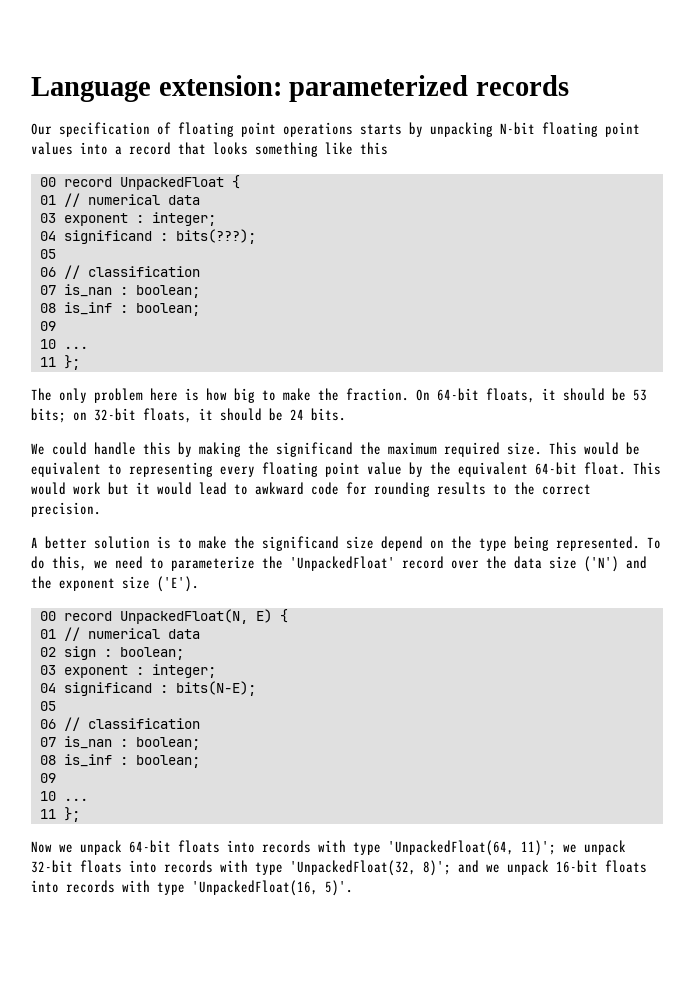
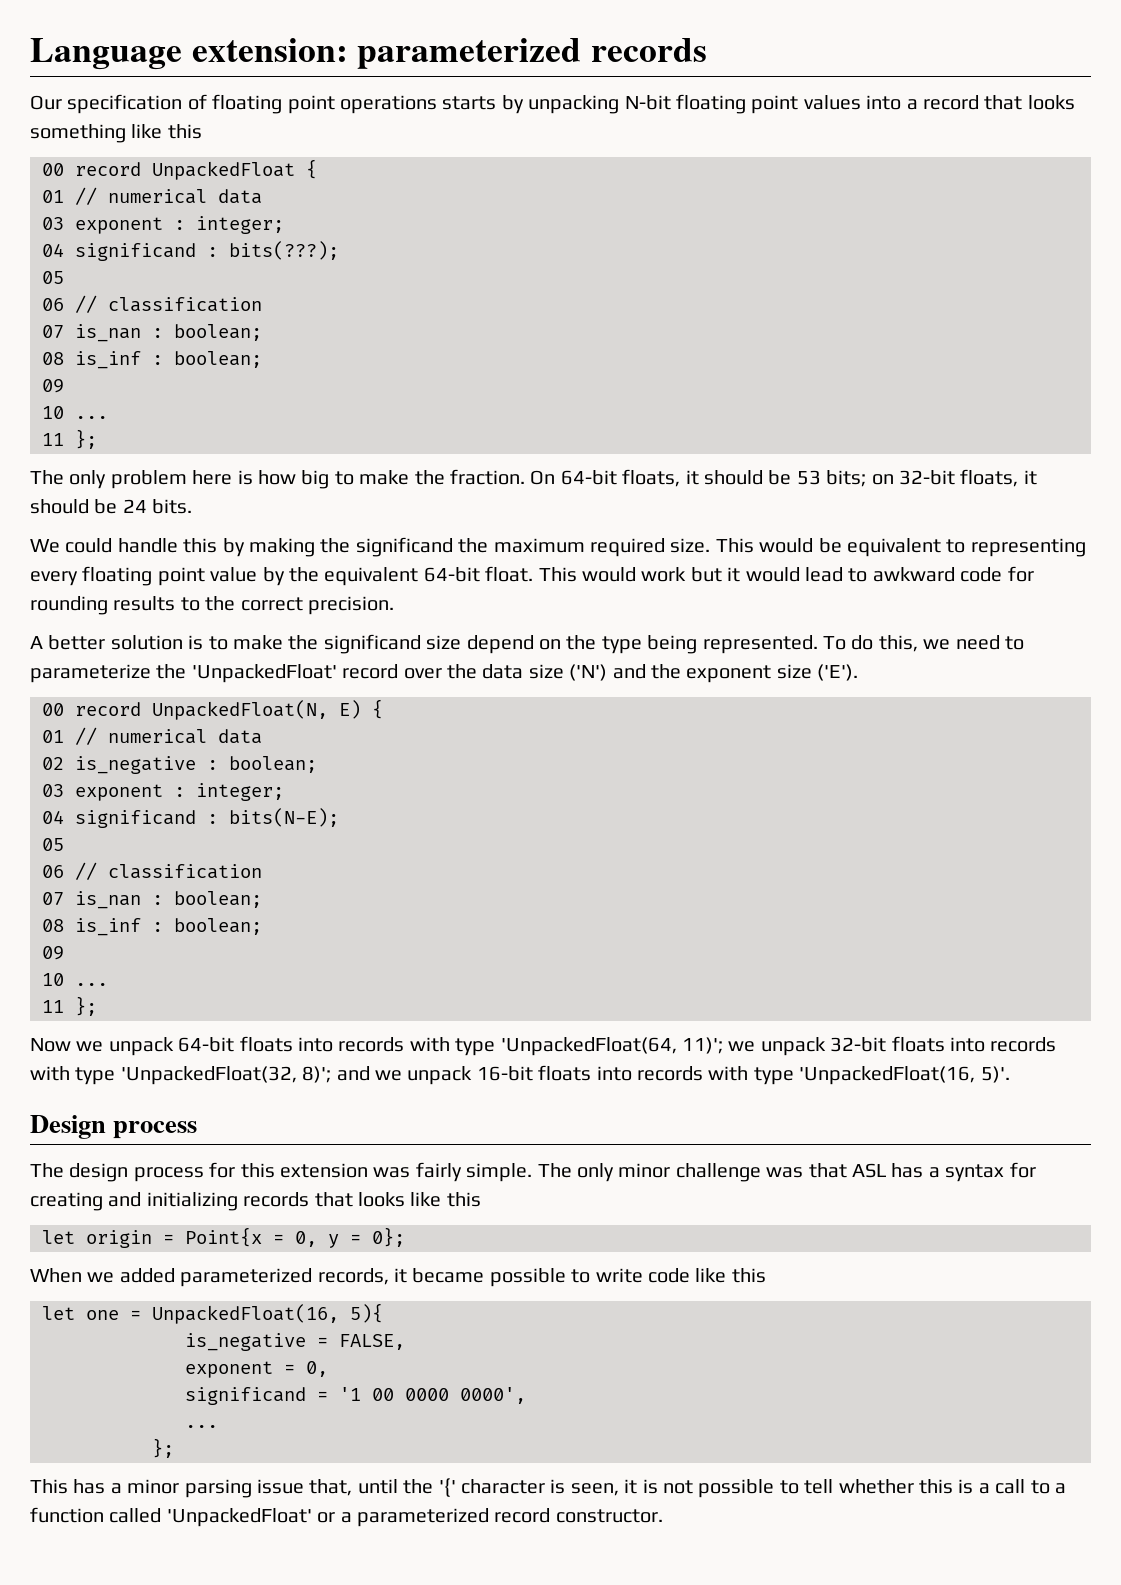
- 02 sign : boolean;
+ 02 is_negative : boolean;
+ Design process
+ The design process for this extension was fairly simple. The only minor challenge was that ASL has a syntax for creating and initializing records that looks like this
+ let origin = Point{x = 0, y = 0};
+ When we added parameterized records, it became possible to write code like this
+ let one = UnpackedFloat(16, 5){
+ is_negative = FALSE,
+ exponent = 0,
+ significand = '1 00 0000 0000',
+ ...
+ };
+ This has a minor parsing issue that, until the '{' character is seen, it is not possible to tell whether this is a call to a function called 'UnpackedFloat' or a parameterized record constructor.

